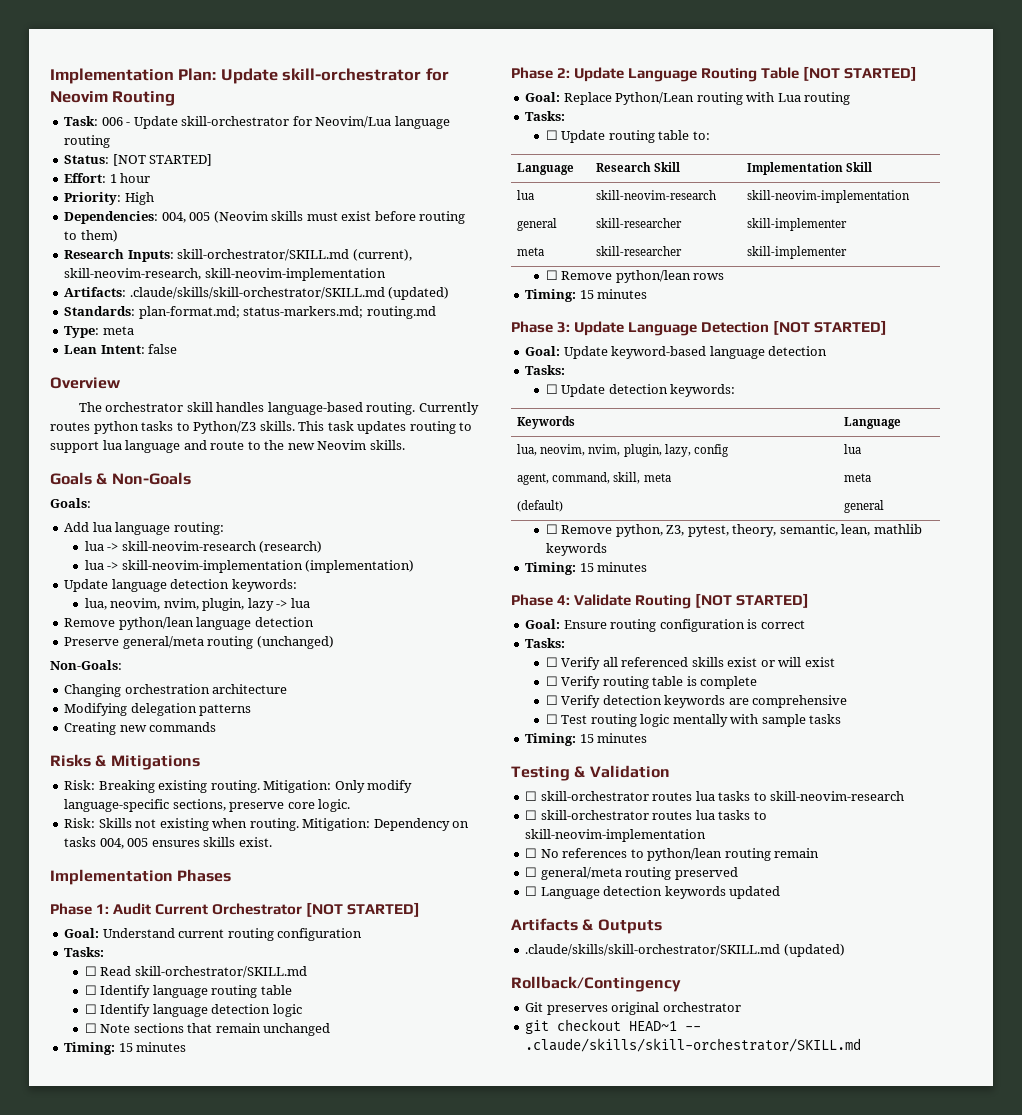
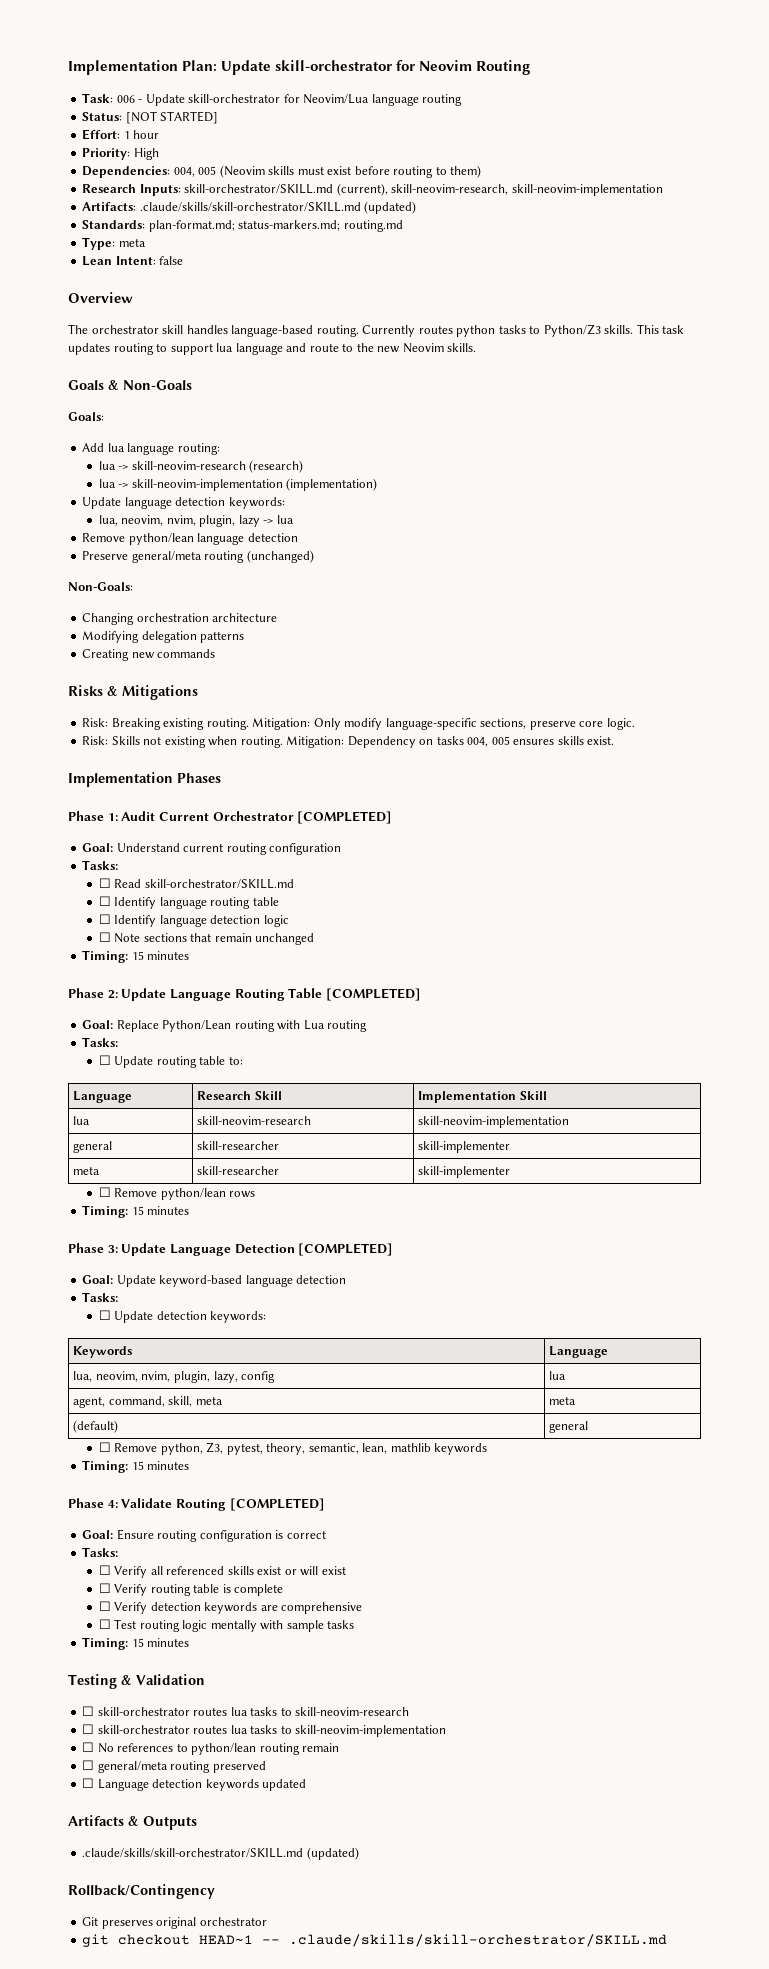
- Phase 1: Audit Current Orchestrator [NOT STARTED]
+ Phase 1: Audit Current Orchestrator [COMPLETED]
- Phase 2: Update Language Routing Table [NOT STARTED]
+ Phase 2: Update Language Routing Table [COMPLETED]
- Phase 3: Update Language Detection [NOT STARTED]
+ Phase 3: Update Language Detection [COMPLETED]
- Phase 4: Validate Routing [NOT STARTED]
+ Phase 4: Validate Routing [COMPLETED]

